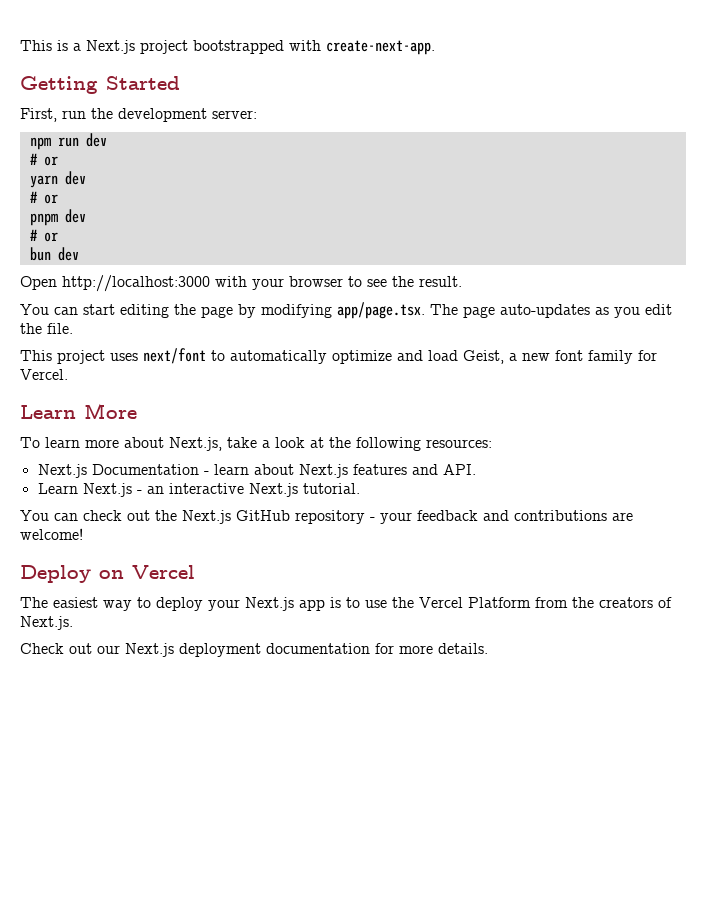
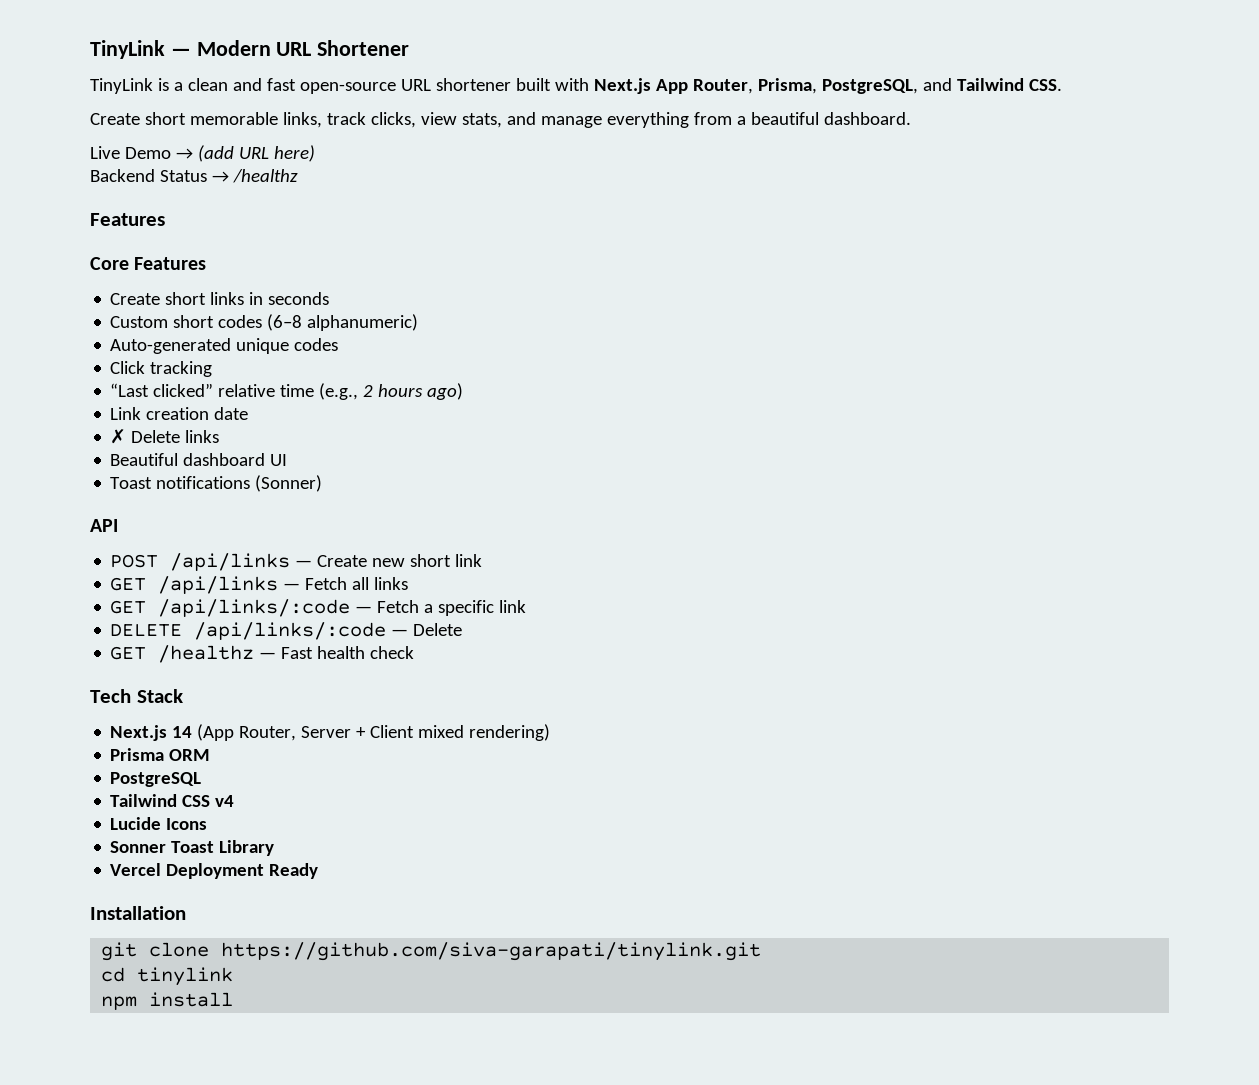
- This is a Next.js project bootstrapped with create-next-app.
- Getting Started
- First, run the development server:
- npm run dev
- # or
- yarn dev
- # or
- pnpm dev
- # or
- bun dev
- Open http://localhost:3000 with your browser to see the result.
- You can start editing the page by modifying app/page.tsx. The page auto-updates as you edit the file.
- This project uses next/font to automatically optimize and load Geist, a new font family for Vercel.
- Learn More
- To learn more about Next.js, take a look at the following resources:
- Next.js Documentation - learn about Next.js features and API.
- Learn Next.js - an interactive Next.js tutorial.
- You can check out the Next.js GitHub repository - your feedback and contributions are welcome!
- Deploy on Vercel
- The easiest way to deploy your Next.js app is to use the Vercel Platform from the creators of Next.js.
- Check out our Next.js deployment documentation for more details.
+ TinyLink — Modern URL Shortener
+ TinyLink is a clean and fast open-source URL shortener built with Next.js App Router, Prisma, PostgreSQL, and Tailwind CSS.
+ Create short memorable links, track clicks, view stats, and manage everything from a beautiful dashboard.
+ Live Demo → (add URL here)
+ Backend Status → /healthz
+ Features
+ Core Features
+ Create short links in seconds
+ Custom short codes (6–8 alphanumeric)
+ Auto-generated unique codes
+ Click tracking
+ “Last clicked” relative time (e.g., 2 hours ago)
+ Link creation date
+ ✗ Delete links
+ Beautiful dashboard UI
+ Toast notifications (Sonner)
+ API
+ POST /api/links — Create new short link
+ GET /api/links — Fetch all links
+ GET /api/links/:code — Fetch a specific link
+ DELETE /api/links/:code — Delete
+ GET /healthz — Fast health check
+ Tech Stack
+ Next.js 14 (App Router, Server + Client mixed rendering)
+ Prisma ORM
+ PostgreSQL
+ Tailwind CSS v4
+ Lucide Icons
+ Sonner Toast Library
+ Vercel Deployment Ready
+ Installation
+ git clone https://github.com/siva-garapati/tinylink.git
+ cd tinylink
+ npm install

